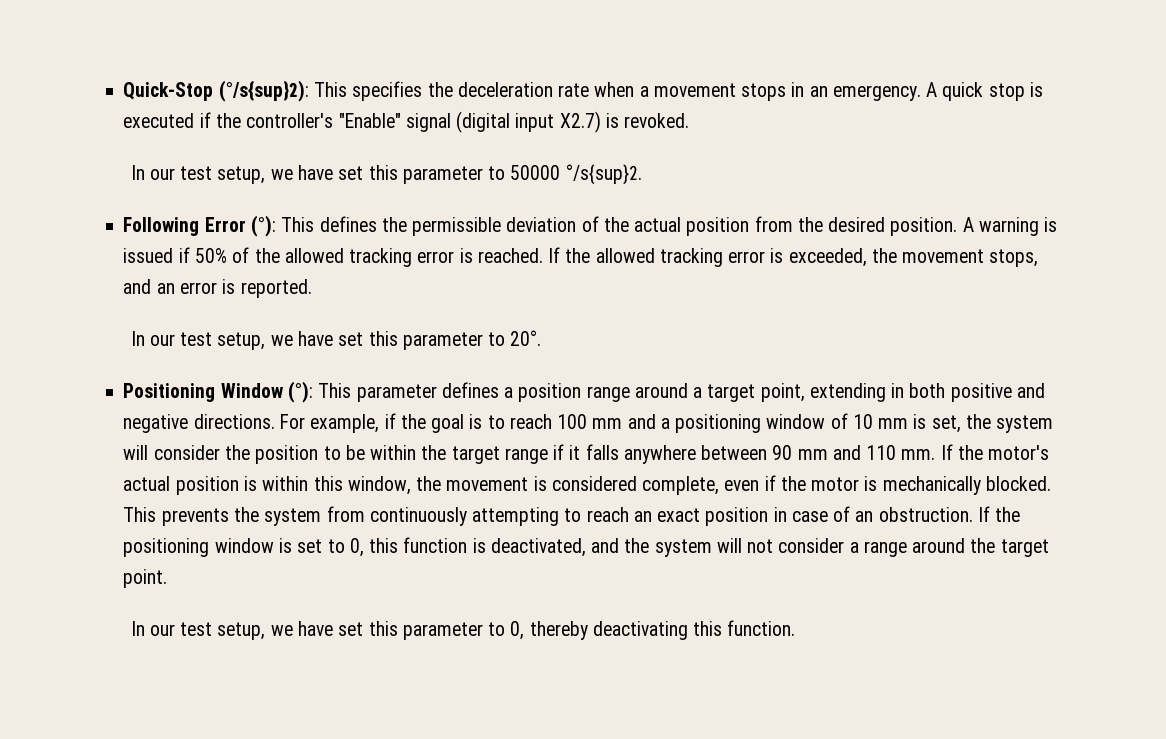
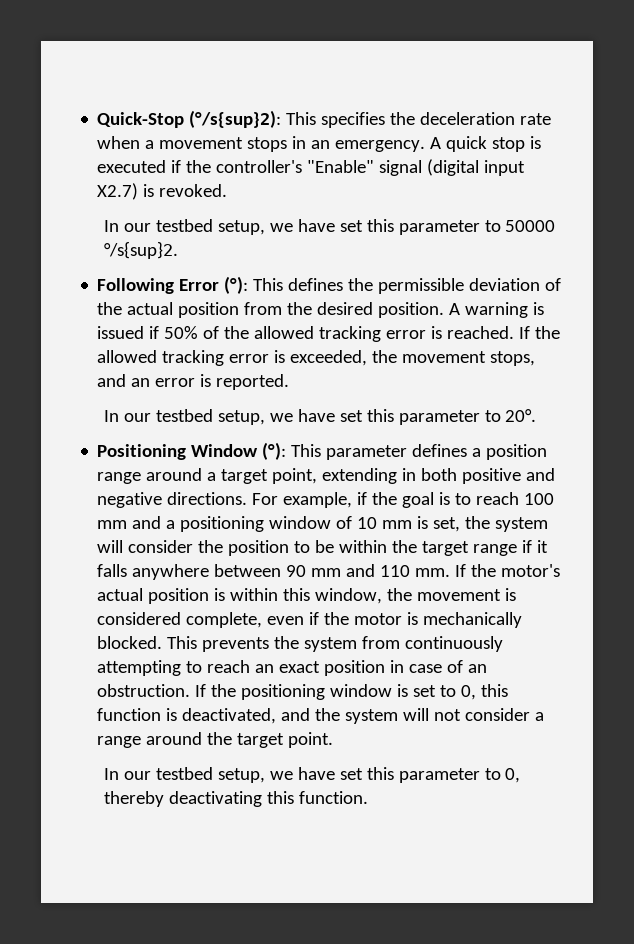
- In our test setup, we have set this parameter to 50000 °/s{sup}2.
+ In our testbed setup, we have set this parameter to 50000 °/s{sup}2.
- In our test setup, we have set this parameter to 20°.
+ In our testbed setup, we have set this parameter to 20°.
- In our test setup, we have set this parameter to 0, thereby deactivating this function.
+ In our testbed setup, we have set this parameter to 0, thereby deactivating this function.

